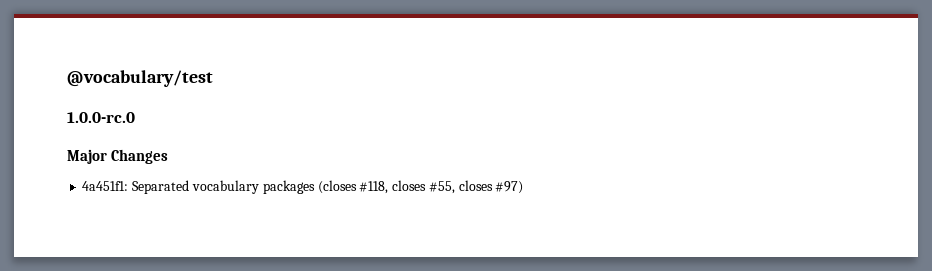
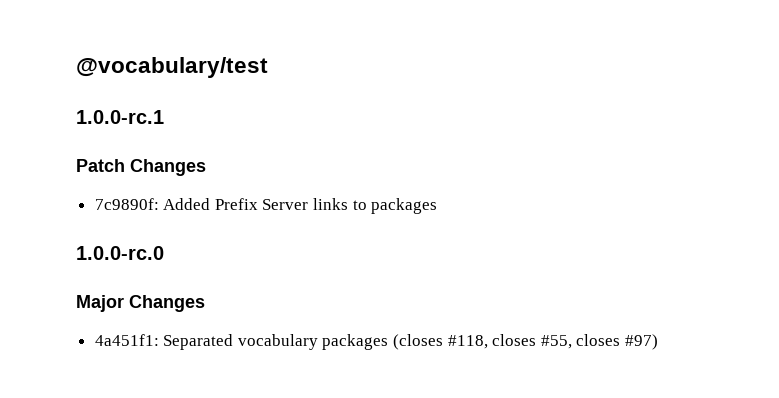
+ 1.0.0-rc.1
+ Patch Changes
+ 7c9890f: Added Prefix Server links to packages

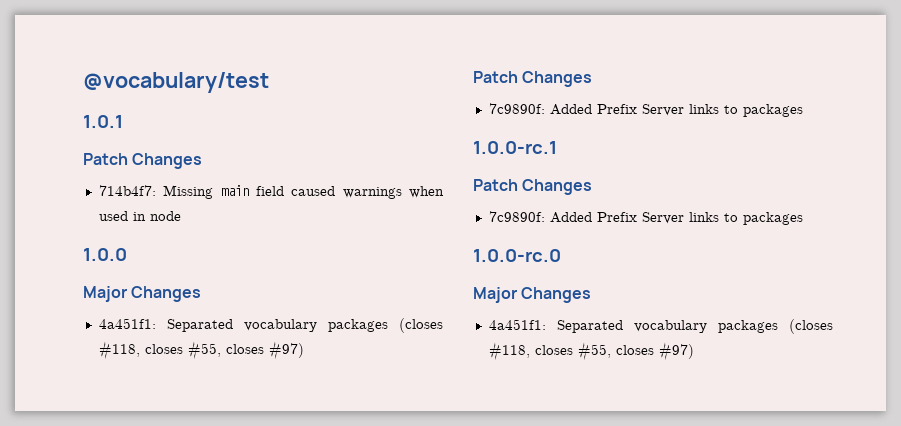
+ 1.0.1
+ Patch Changes
+ 714b4f7: Missing main field caused warnings when used in node
+ 1.0.0
+ Major Changes
+ 4a451f1: Separated vocabulary packages (closes #118, closes #55, closes #97)
+ Patch Changes
+ 7c9890f: Added Prefix Server links to packages

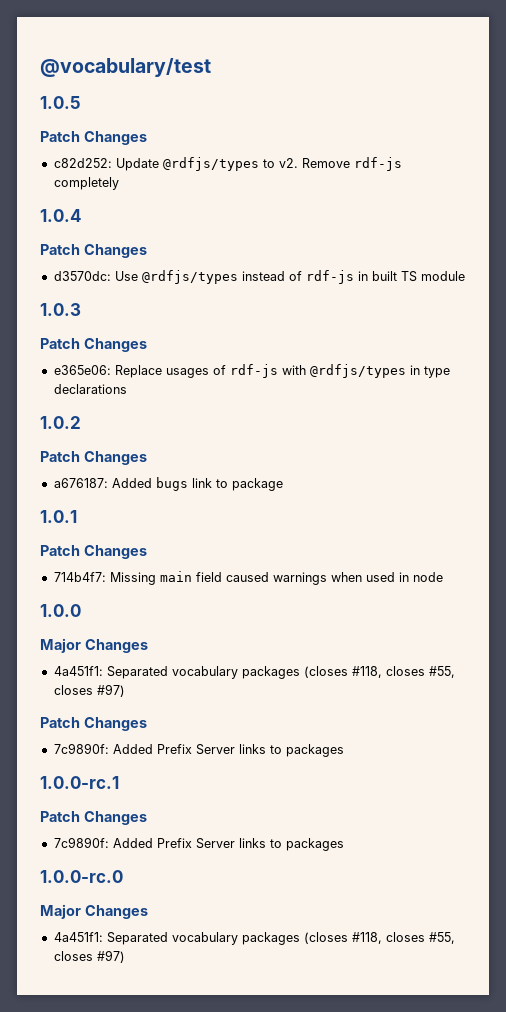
+ 1.0.5
+ Patch Changes
+ c82d252: Update @rdfjs/types to v2. Remove rdf-js completely
+ 1.0.4
+ Patch Changes
+ d3570dc: Use @rdfjs/types instead of rdf-js in built TS module
+ 1.0.3
+ Patch Changes
+ e365e06: Replace usages of rdf-js with @rdfjs/types in type declarations
+ 1.0.2
+ Patch Changes
+ a676187: Added bugs link to package

